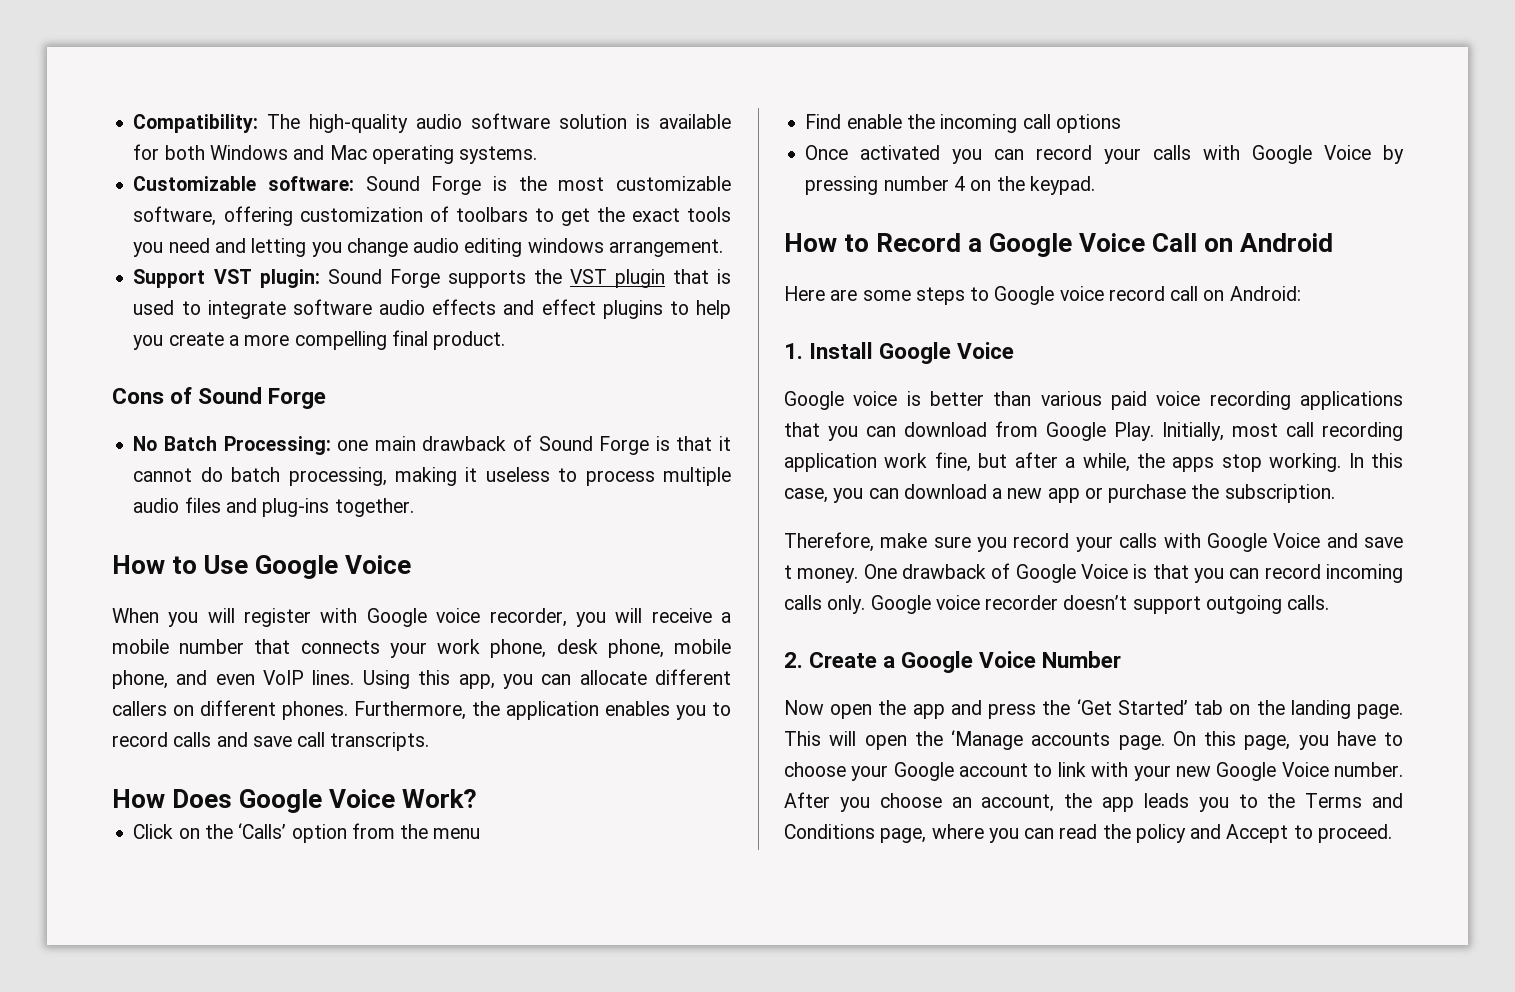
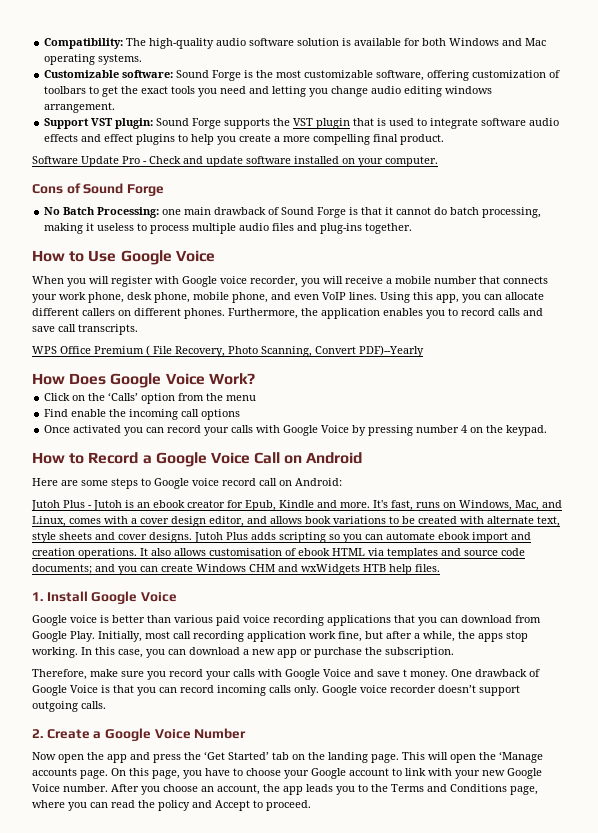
+ Software Update Pro - Check and update software installed on your computer.
+ WPS Office Premium ( File Recovery, Photo Scanning, Convert PDF)--Yearly
+ Jutoh Plus - Jutoh is an ebook creator for Epub, Kindle and more. It's fast, runs on Windows, Mac, and Linux, comes with a cover design editor, and allows book variations to be created with alternate text, style sheets and cover designs. Jutoh Plus adds scripting so you can automate ebook import and creation operations. It also allows customisation of ebook HTML via templates and source code documents; and you can create Windows CHM and wxWidgets HTB help files.

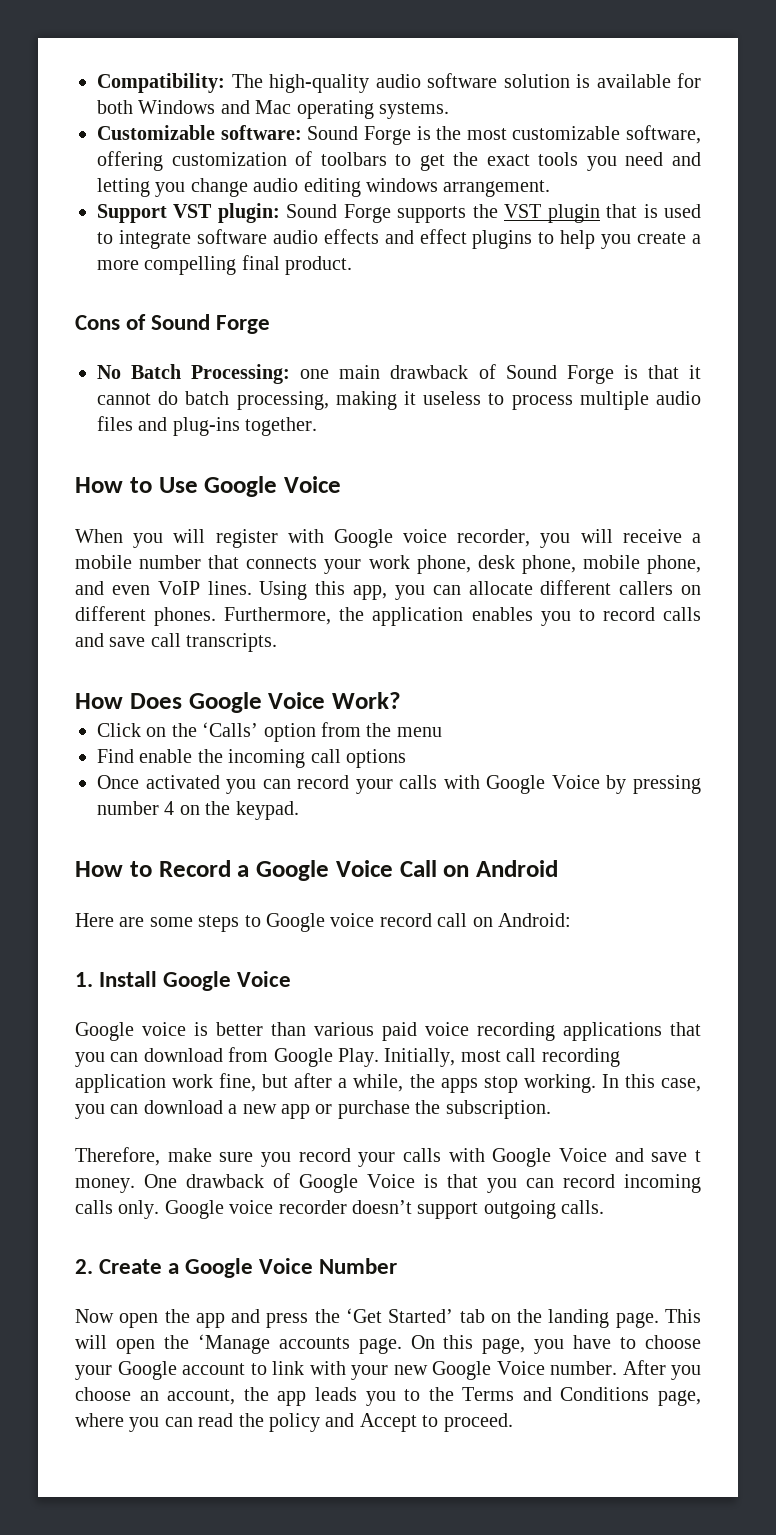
- Software Update Pro - Check and update software installed on your computer.
- WPS Office Premium ( File Recovery, Photo Scanning, Convert PDF)--Yearly
- Jutoh Plus - Jutoh is an ebook creator for Epub, Kindle and more. It's fast, runs on Windows, Mac, and Linux, comes with a cover design editor, and allows book variations to be created with alternate text, style sheets and cover designs. Jutoh Plus adds scripting so you can automate ebook import and creation operations. It also allows customisation of ebook HTML via templates and source code documents; and you can create Windows CHM and wxWidgets HTB help files.

